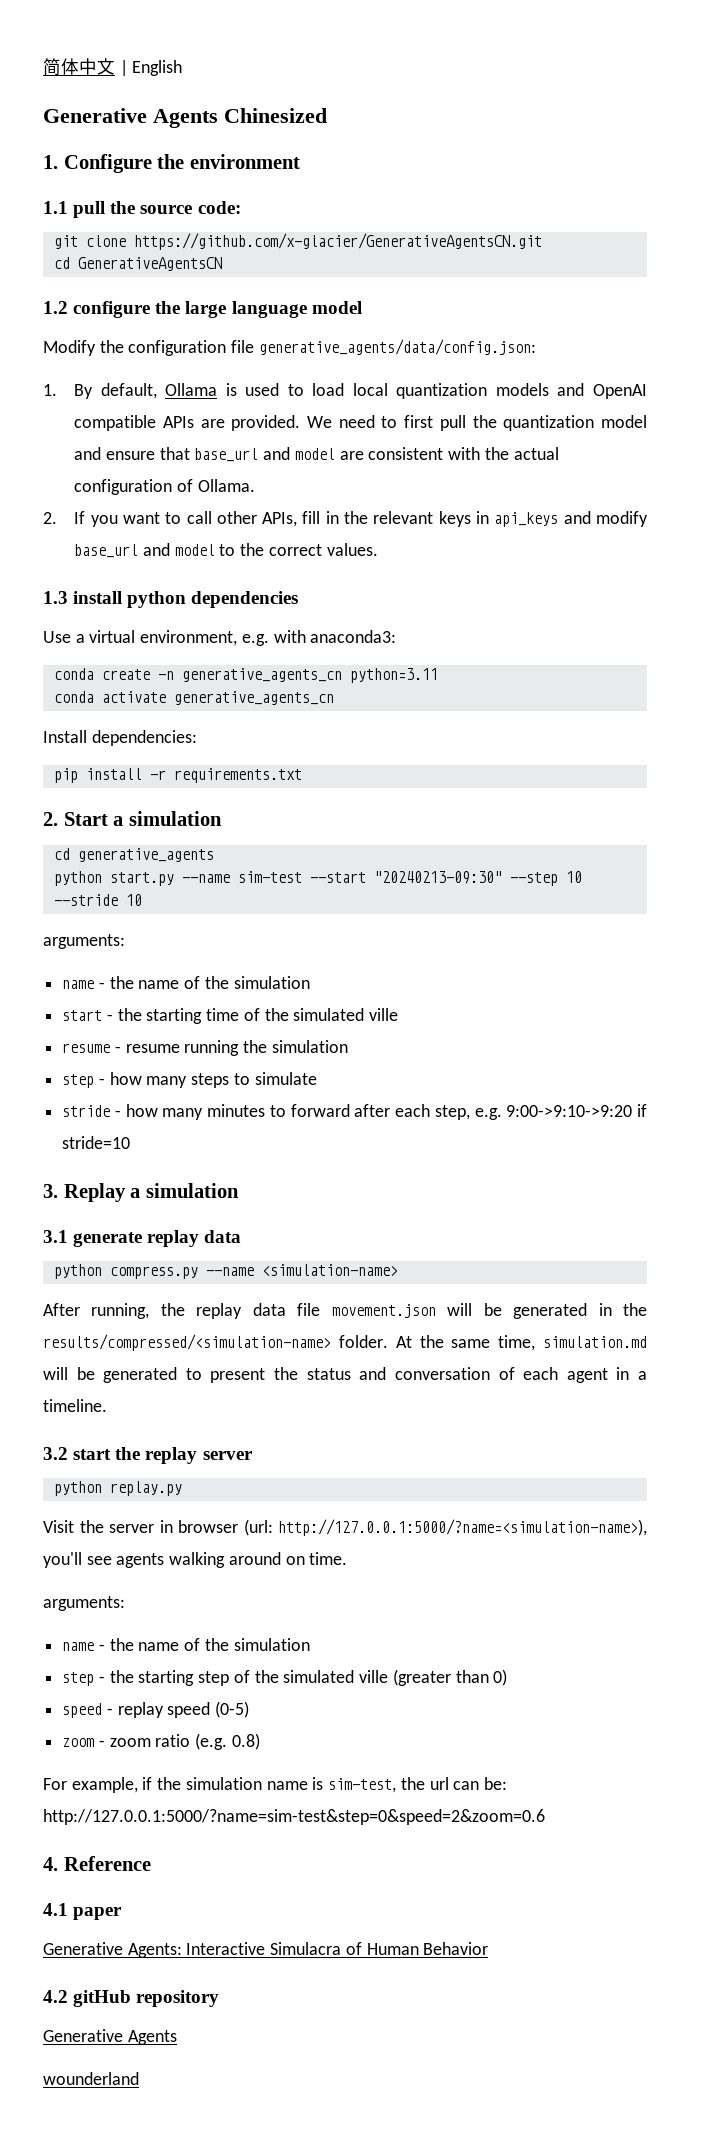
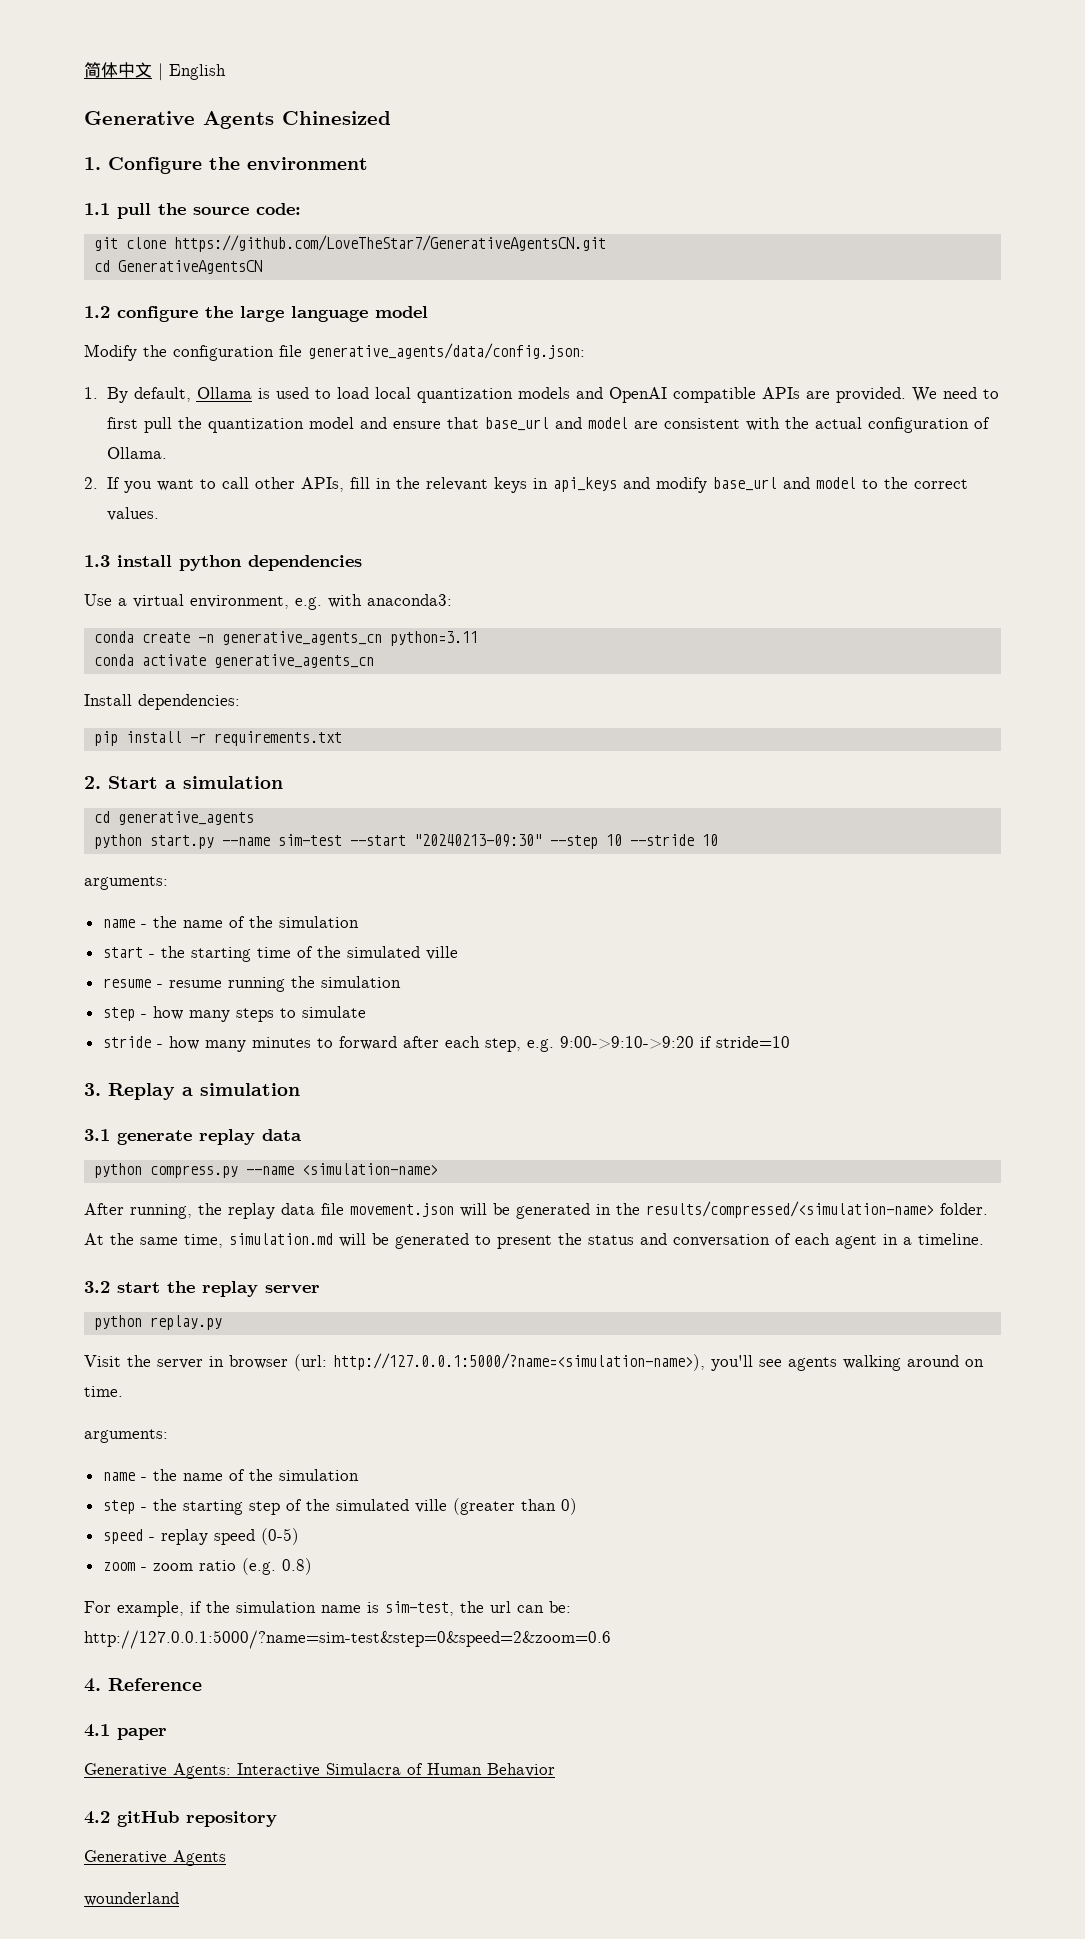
- git clone https://github.com/x-glacier/GenerativeAgentsCN.git
+ git clone https://github.com/LoveTheStar7/GenerativeAgentsCN.git

